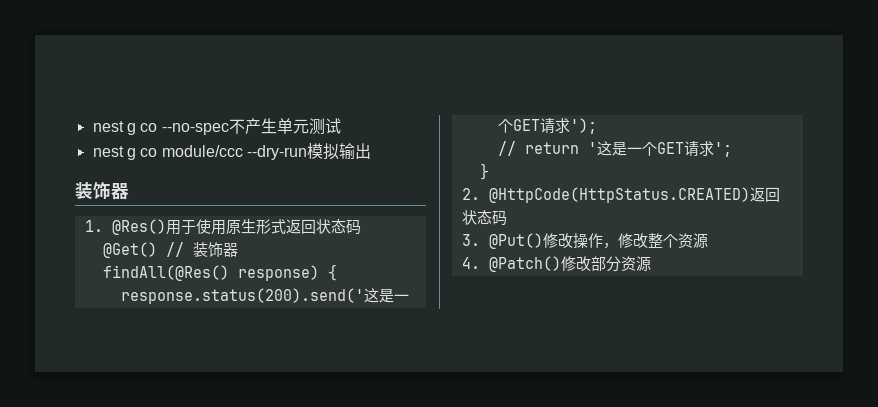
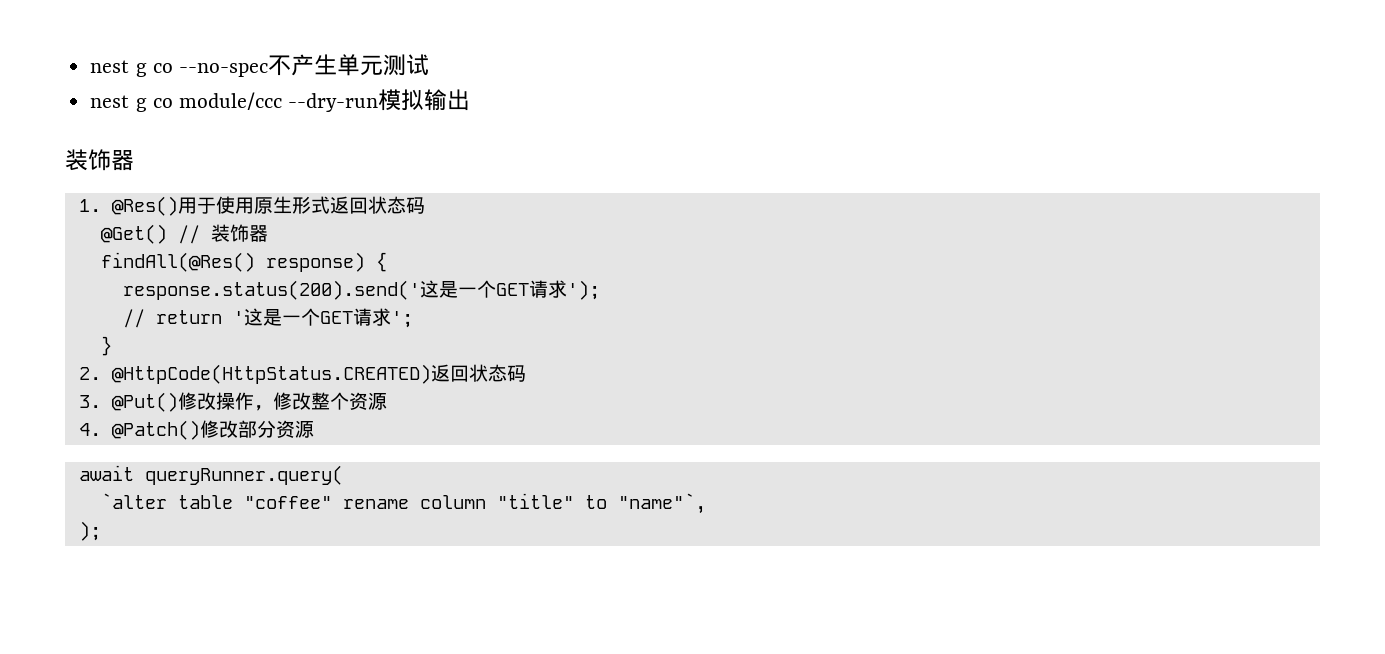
+ await queryRunner.query(
+ `alter table "coffee" rename column "title" to "name"`,
+ );

